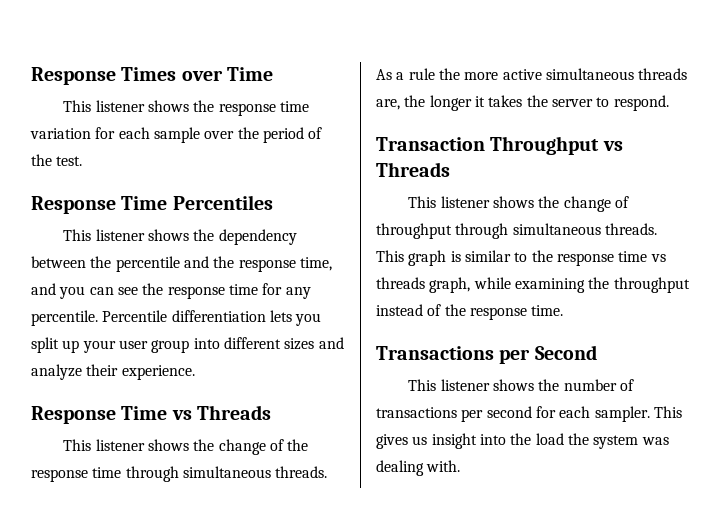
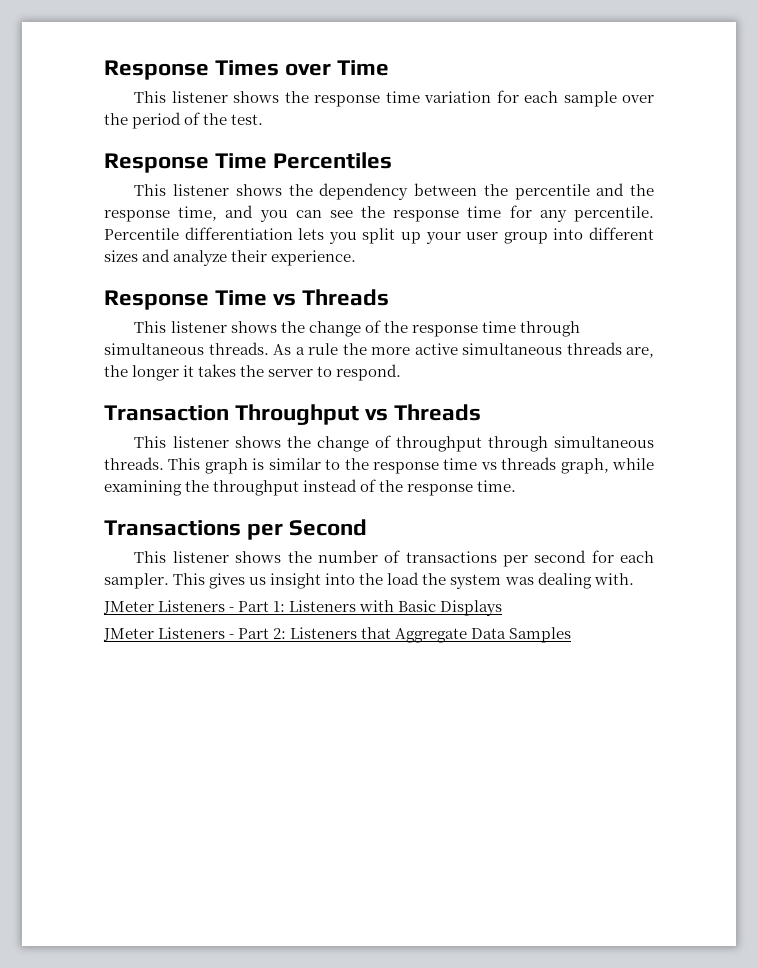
+ JMeter Listeners - Part 1: Listeners with Basic Displays
+ JMeter Listeners - Part 2: Listeners that Aggregate Data Samples

